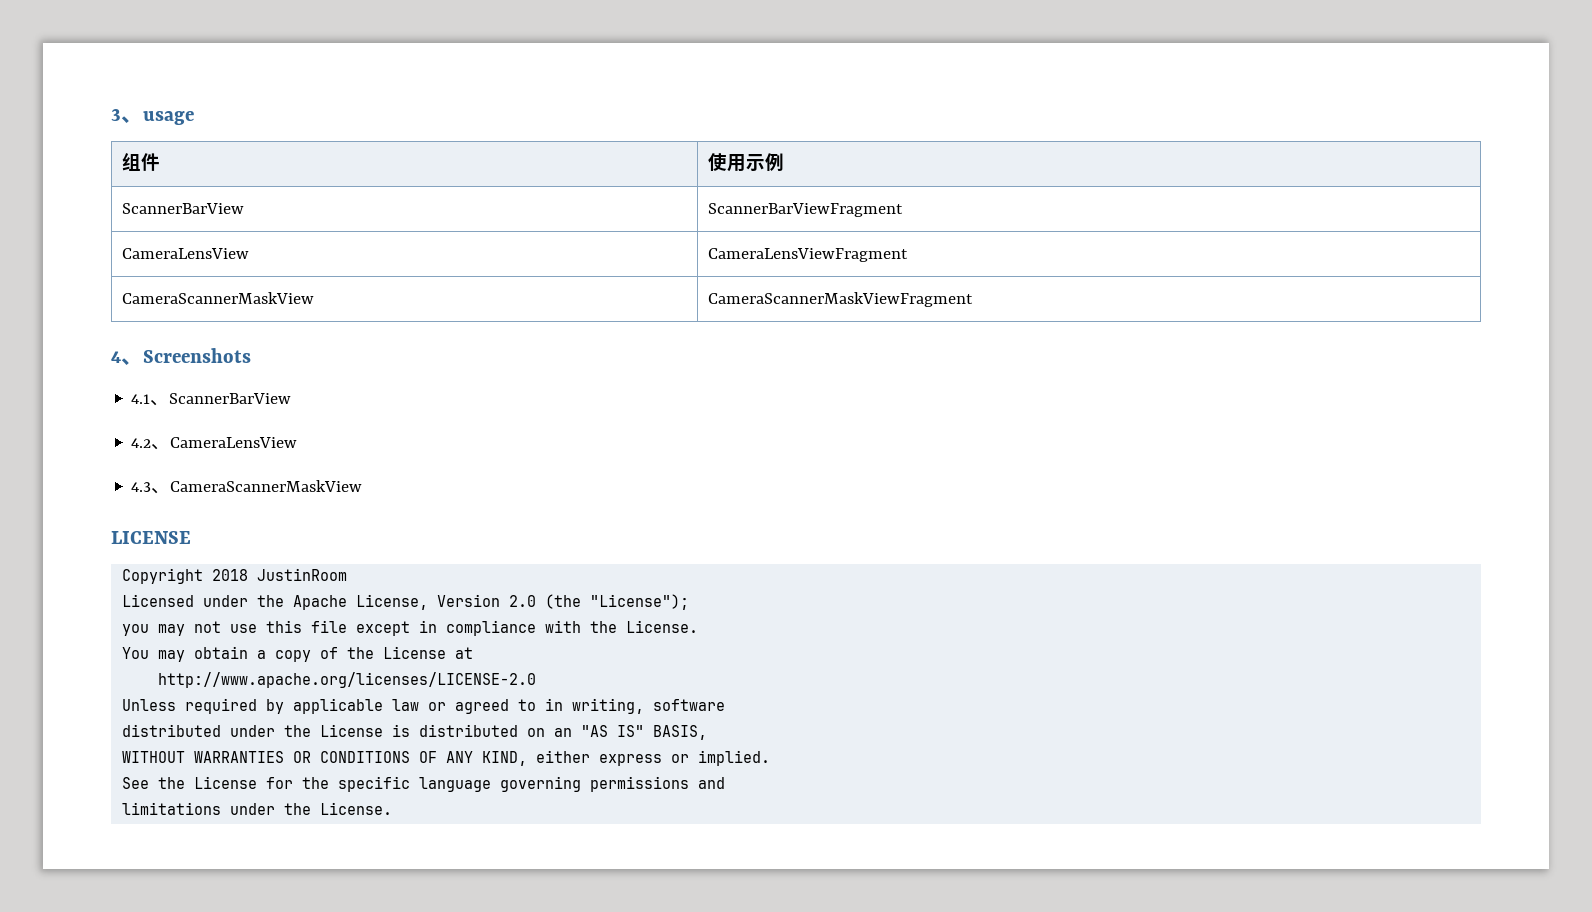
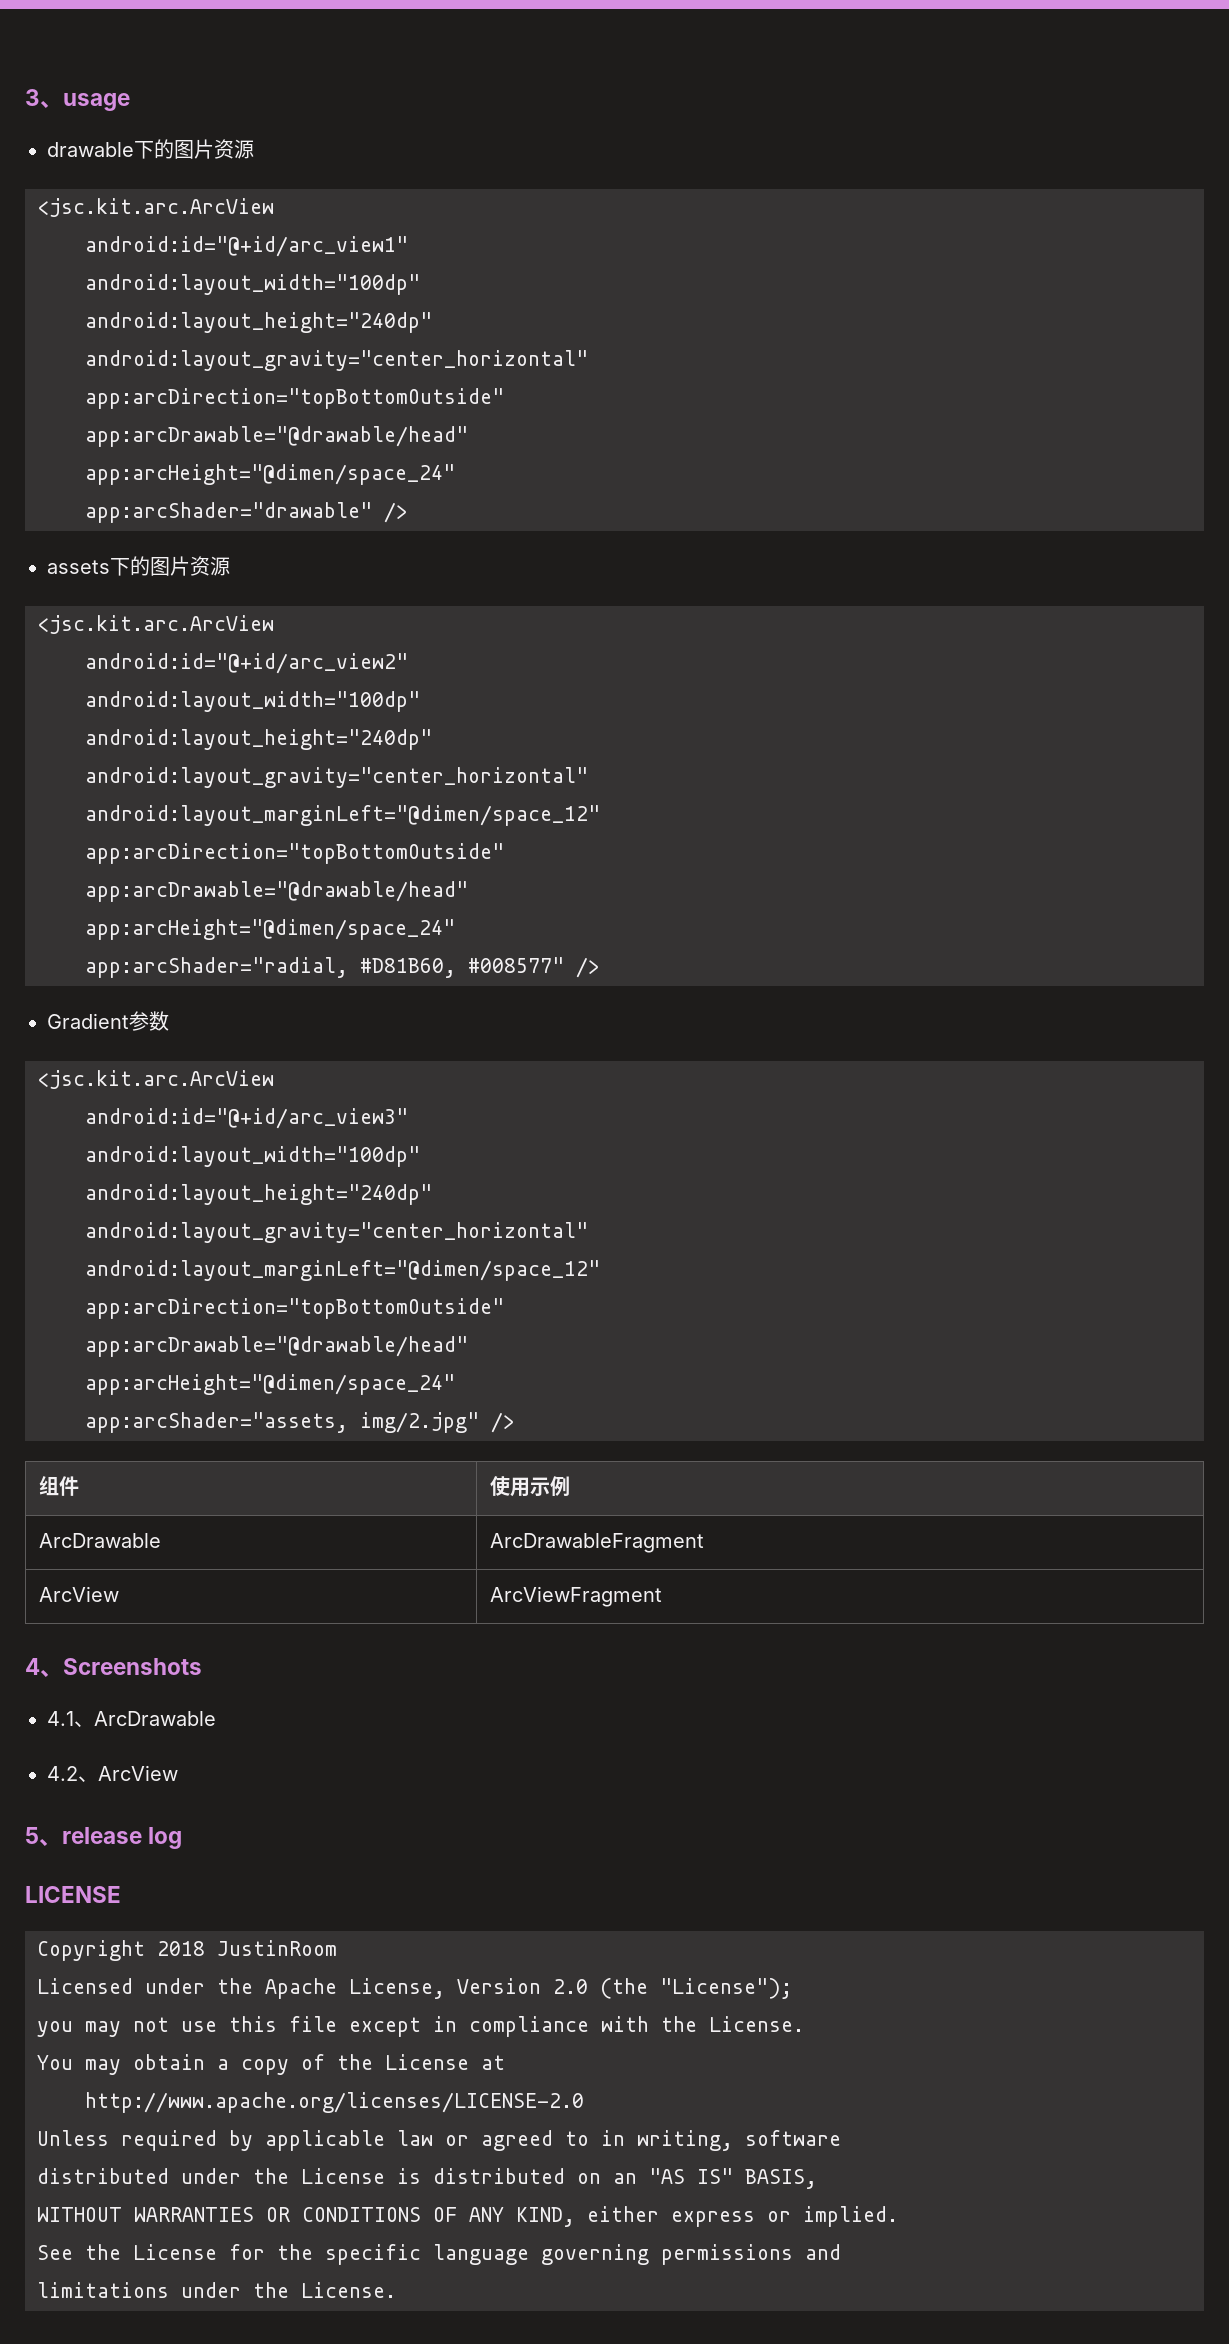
+ drawable下的图片资源
+ <jsc.kit.arc.ArcView
+ android:id="@+id/arc_view1"
+ android:layout_width="100dp"
+ android:layout_height="240dp"
+ android:layout_gravity="center_horizontal"
+ app:arcDirection="topBottomOutside"
+ app:arcDrawable="@drawable/head"
+ app:arcHeight="@dimen/space_24"
+ app:arcShader="drawable" />
+ assets下的图片资源
+ <jsc.kit.arc.ArcView
+ android:id="@+id/arc_view2"
+ android:layout_width="100dp"
+ android:layout_height="240dp"
+ android:layout_gravity="center_horizontal"
+ android:layout_marginLeft="@dimen/space_12"
+ app:arcDirection="topBottomOutside"
+ app:arcDrawable="@drawable/head"
+ app:arcHeight="@dimen/space_24"
+ app:arcShader="radial, #D81B60, #008577" />
+ Gradient参数
+ <jsc.kit.arc.ArcView
+ android:id="@+id/arc_view3"
+ android:layout_width="100dp"
+ android:layout_height="240dp"
+ android:layout_gravity="center_horizontal"
+ android:layout_marginLeft="@dimen/space_12"
+ app:arcDirection="topBottomOutside"
+ app:arcDrawable="@drawable/head"
+ app:arcHeight="@dimen/space_24"
+ app:arcShader="assets, img/2.jpg" />
  组件 | 使用示例
- ScannerBarView | ScannerBarViewFragment
- CameraLensView | CameraLensViewFragment
- CameraScannerMaskView | CameraScannerMaskViewFragment
+ ArcDrawable | ArcDrawableFragment
+ ArcView | ArcViewFragment
- 4.1、ScannerBarView
+ 4.1、ArcDrawable
- 4.2、CameraLensView
- 4.3、CameraScannerMaskView
+ 4.2、ArcView
+ 5、release log

